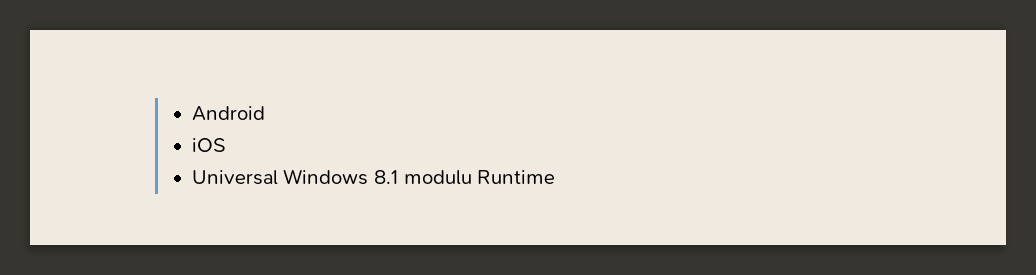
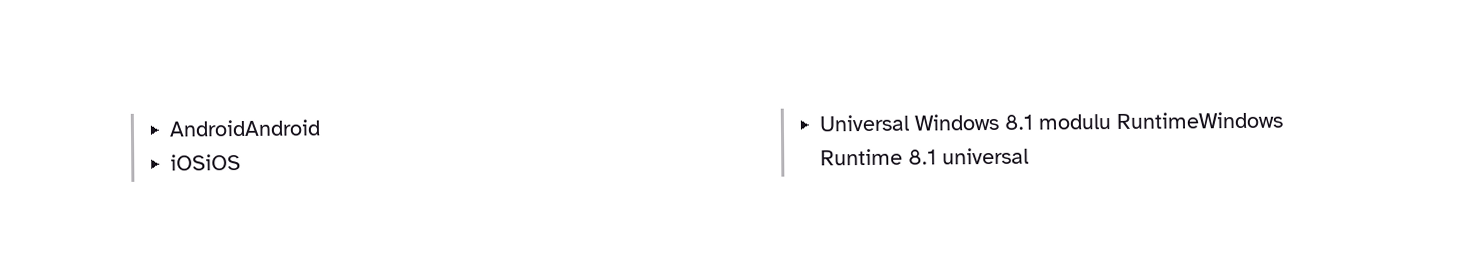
- Android
- iOS
+ AndroidAndroid
+ iOSiOS
- Universal Windows 8.1 modulu Runtime
+ Universal Windows 8.1 modulu RuntimeWindows Runtime 8.1 universal

